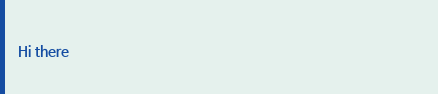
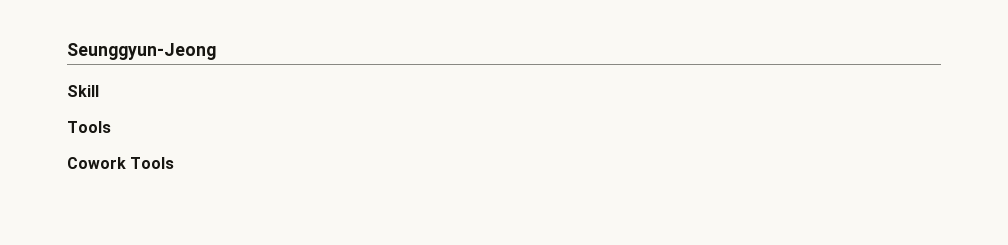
- Hi there
+ Seunggyun-Jeong
+ Skill
+ Tools
+ Cowork Tools

